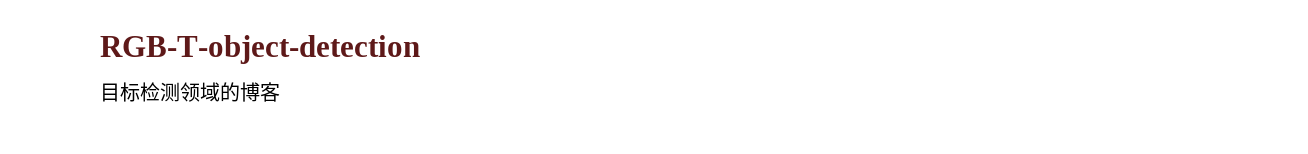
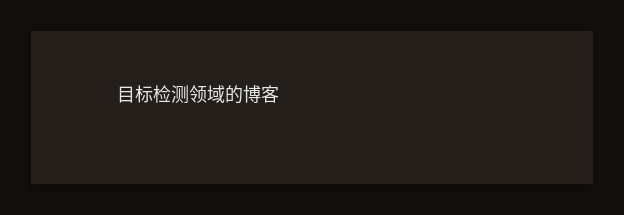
- RGB-T-object-detection

